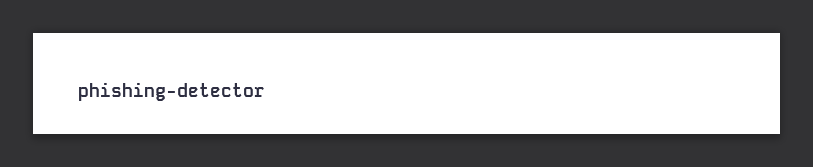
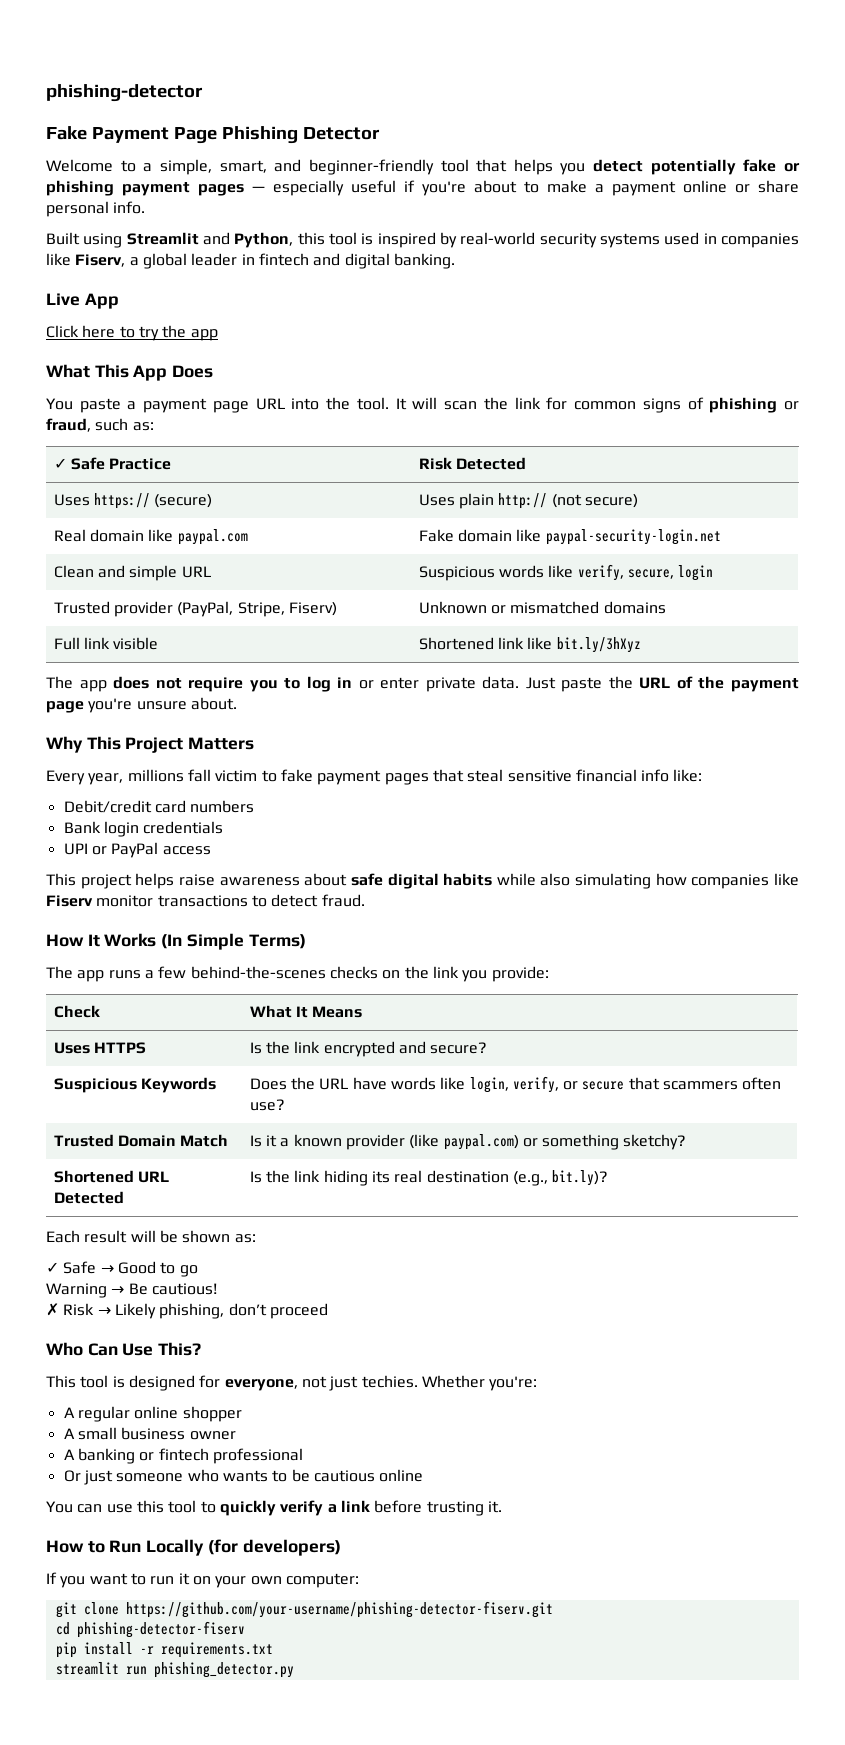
+ Fake Payment Page Phishing Detector
+ Welcome to a simple, smart, and beginner-friendly tool that helps you detect potentially fake or phishing payment pages — especially useful if you're about to make a payment online or share personal info.
+ Built using Streamlit and Python, this tool is inspired by real-world security systems used in companies like Fiserv, a global leader in fintech and digital banking.
+ Live App
+ Click here to try the app
+ What This App Does
+ You paste a payment page URL into the tool. It will scan the link for common signs of phishing or fraud, such as:
+ ✓ Safe Practice | Risk Detected
+ Uses https:// (secure) | Uses plain http:// (not secure)
+ Real domain like paypal.com | Fake domain like paypal-security-login.net
+ Clean and simple URL | Suspicious words like verify, secure, login
+ Trusted provider (PayPal, Stripe, Fiserv) | Unknown or mismatched domains
+ Full link visible | Shortened link like bit.ly/3hXyz
+ The app does not require you to log in or enter private data. Just paste the URL of the payment page you're unsure about.
+ Why This Project Matters
+ Every year, millions fall victim to fake payment pages that steal sensitive financial info like:
+ Debit/credit card numbers
+ Bank login credentials
+ UPI or PayPal access
+ This project helps raise awareness about safe digital habits while also simulating how companies like Fiserv monitor transactions to detect fraud.
+ How It Works (In Simple Terms)
+ The app runs a few behind-the-scenes checks on the link you provide:
+ Check | What It Means
+ Uses HTTPS | Is the link encrypted and secure?
+ Suspicious Keywords | Does the URL have words like login, verify, or secure that scammers often use?
+ Trusted Domain Match | Is it a known provider (like paypal.com) or something sketchy?
+ Shortened URL Detected | Is the link hiding its real destination (e.g., bit.ly)?
+ Each result will be shown as:
+ ✓ Safe → Good to go
+ Warning → Be cautious!
+ ✗ Risk → Likely phishing, don’t proceed
+ Who Can Use This?
+ This tool is designed for everyone, not just techies. Whether you're:
+ A regular online shopper
+ A small business owner
+ A banking or fintech professional
+ Or just someone who wants to be cautious online
+ You can use this tool to quickly verify a link before trusting it.
+ How to Run Locally (for developers)
+ If you want to run it on your own computer:
+ git clone https://github.com/your-username/phishing-detector-fiserv.git
+ cd phishing-detector-fiserv
+ pip install -r requirements.txt
+ streamlit run phishing_detector.py

